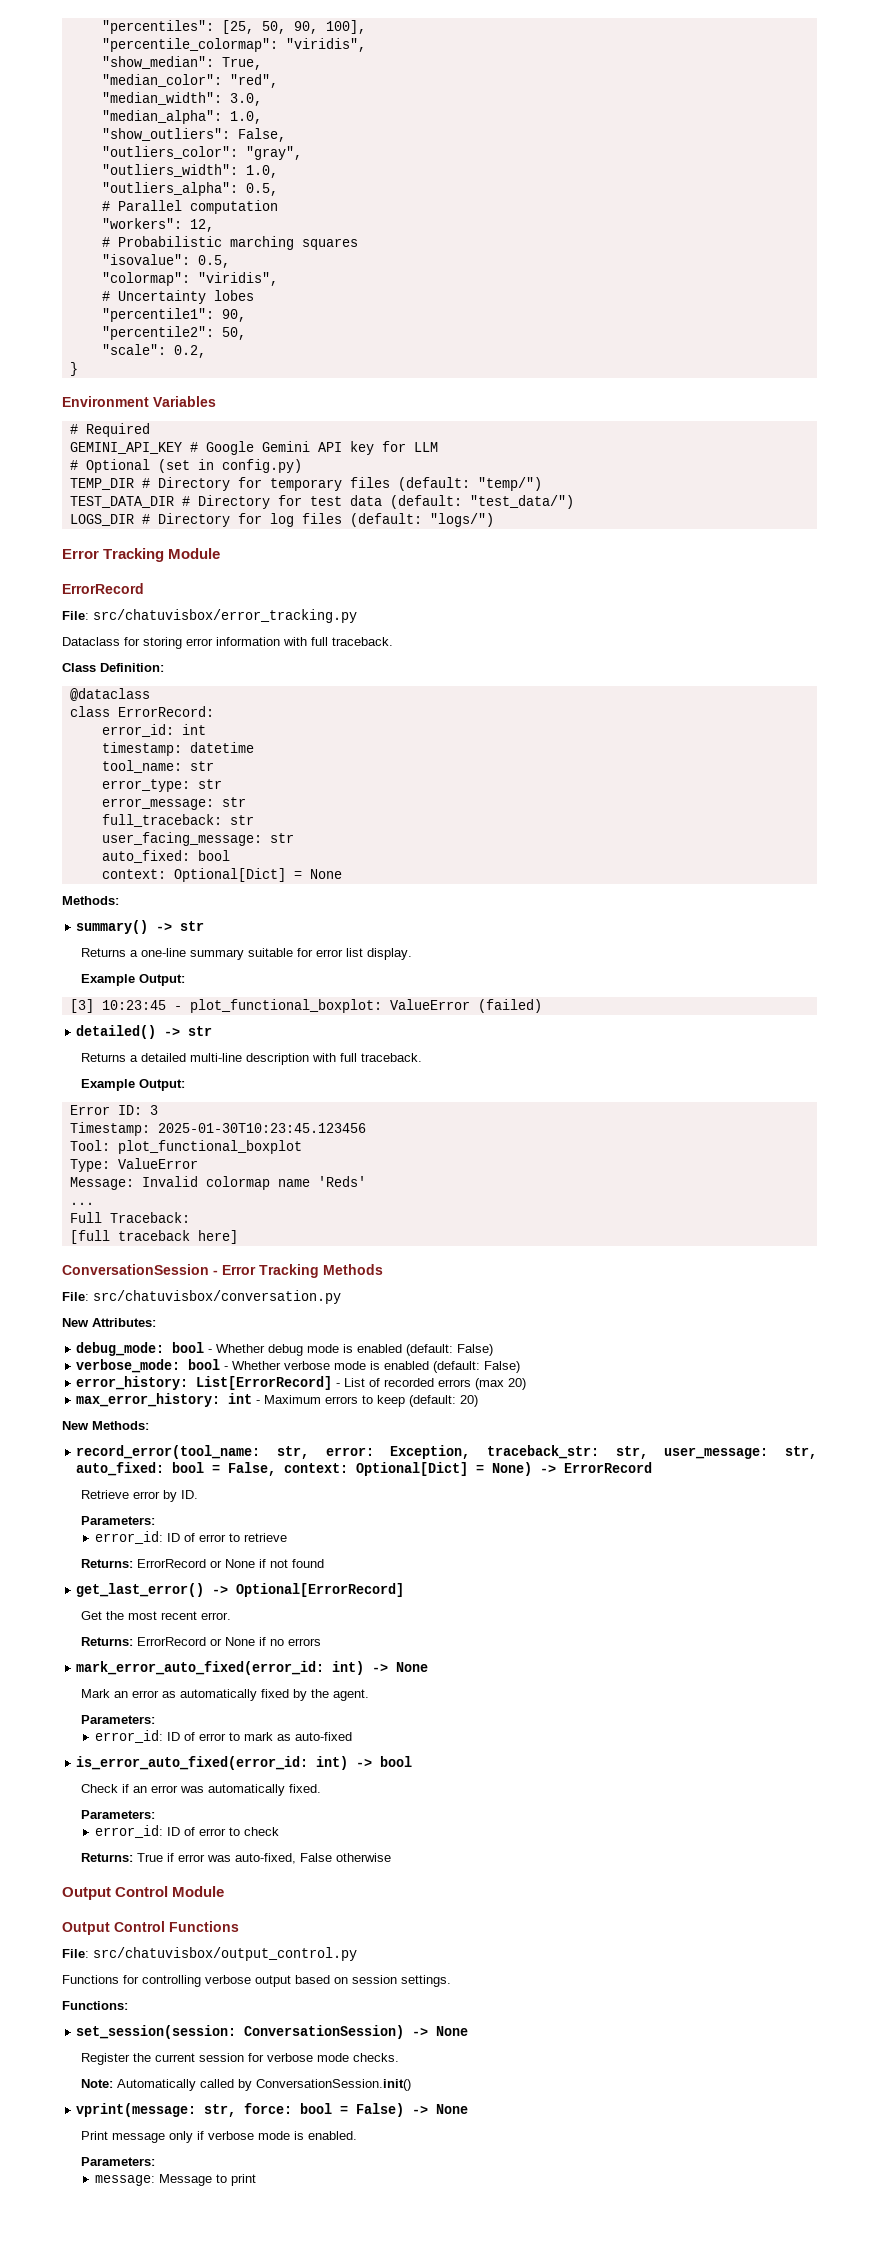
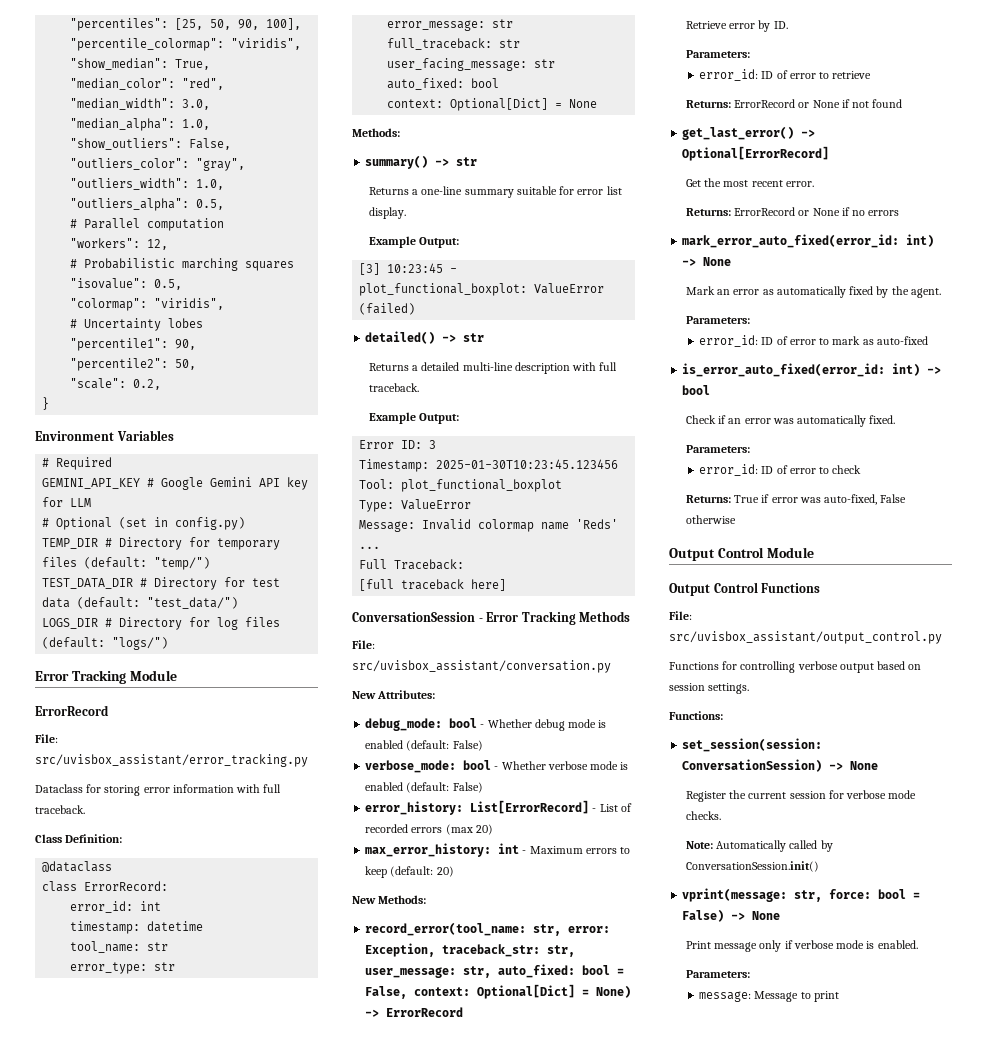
- File: src/chatuvisbox/error_tracking.py
+ File: src/uvisbox_assistant/error_tracking.py
- File: src/chatuvisbox/conversation.py
+ File: src/uvisbox_assistant/conversation.py
- File: src/chatuvisbox/output_control.py
+ File: src/uvisbox_assistant/output_control.py

